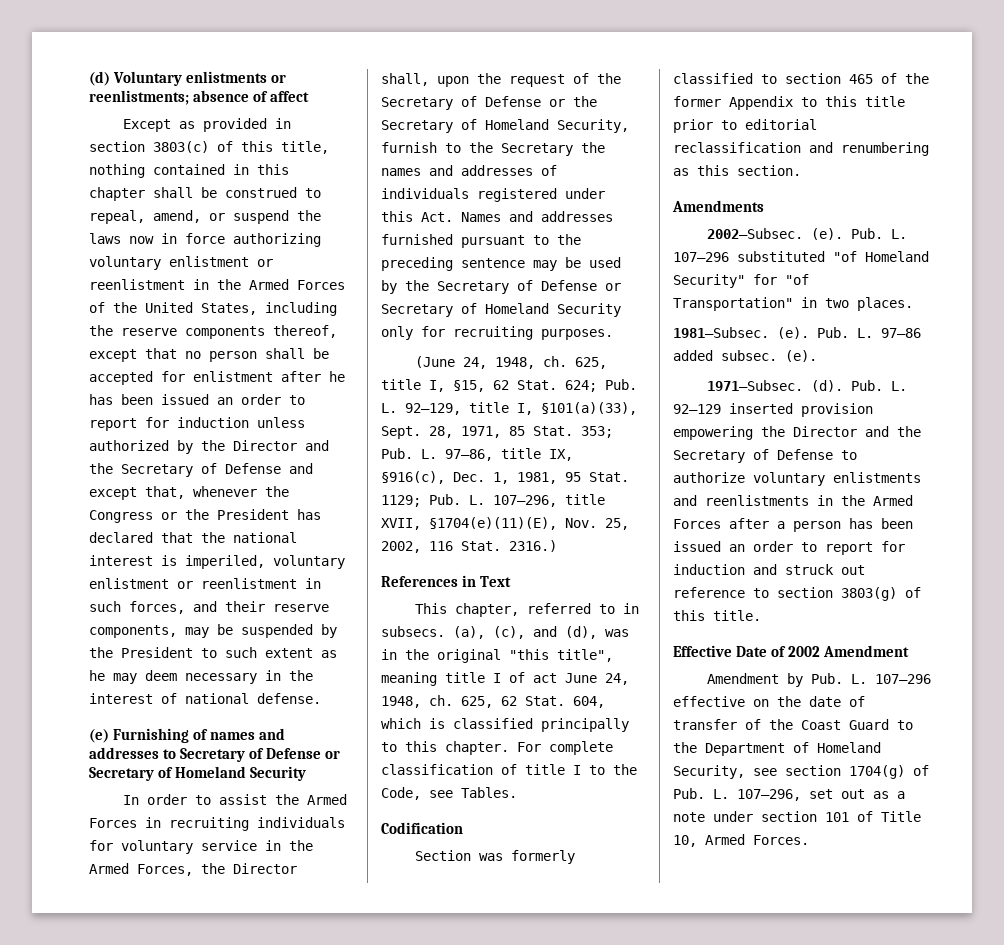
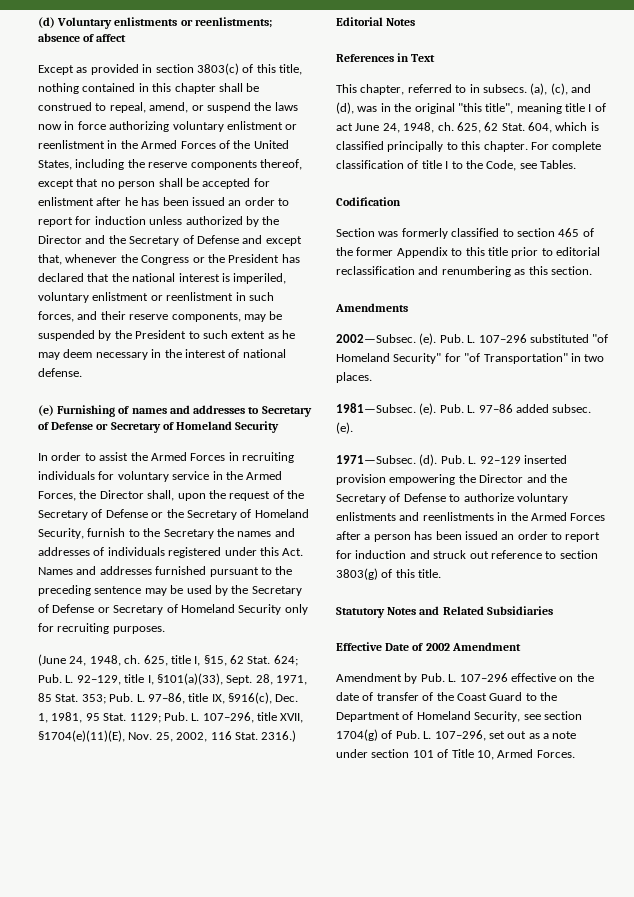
+ Editorial Notes
+ Statutory Notes and Related Subsidiaries

